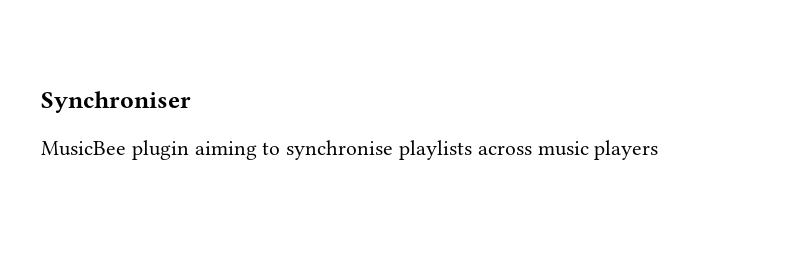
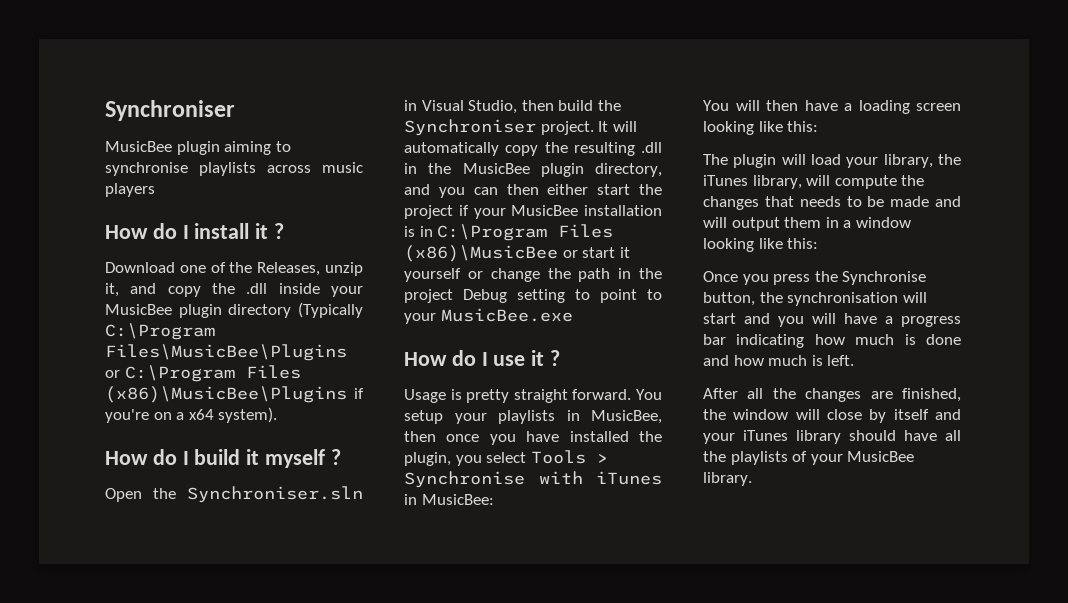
+ How do I install it ?
+ Download one of the Releases, unzip it, and copy the .dll inside your MusicBee plugin directory (Typically C:\Program Files\MusicBee\Plugins or C:\Program Files (x86)\MusicBee\Plugins if you're on a x64 system).
+ How do I build it myself ?
+ Open the Synchroniser.sln in Visual Studio, then build the Synchroniser project. It will automatically copy the resulting .dll in the MusicBee plugin directory, and you can then either start the project if your MusicBee installation is in C:\Program Files (x86)\MusicBee or start it yourself or change the path in the project Debug setting to point to your MusicBee.exe
+ How do I use it ?
+ Usage is pretty straight forward. You setup your playlists in MusicBee, then once you have installed the plugin, you select Tools > Synchronise with iTunes in MusicBee:
+ You will then have a loading screen looking like this:
+ The plugin will load your library, the iTunes library, will compute the changes that needs to be made and will output them in a window looking like this:
+ Once you press the Synchronise button, the synchronisation will start and you will have a progress bar indicating how much is done and how much is left.
+ After all the changes are finished, the window will close by itself and your iTunes library should have all the playlists of your MusicBee library.

